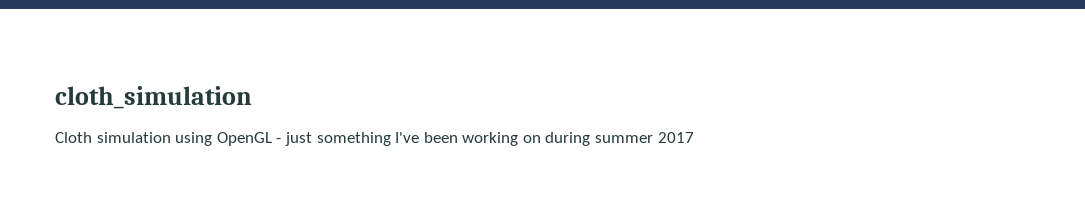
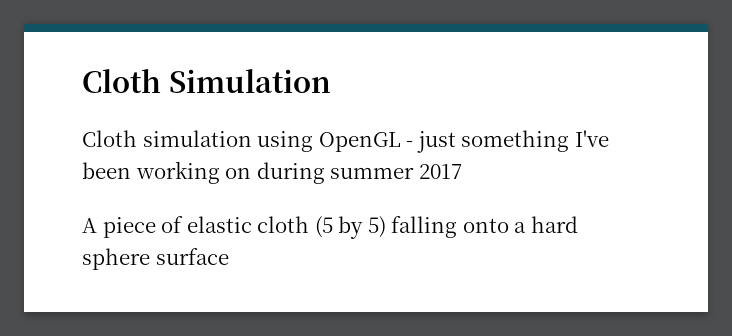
- cloth_simulation
+ Cloth Simulation
+ A piece of elastic cloth (5 by 5) falling onto a hard sphere surface

